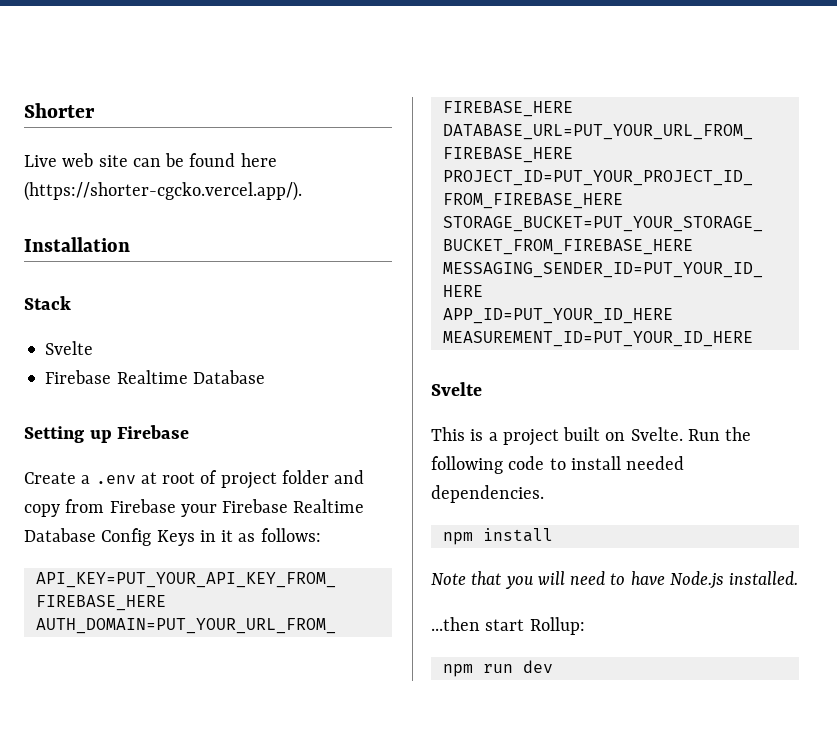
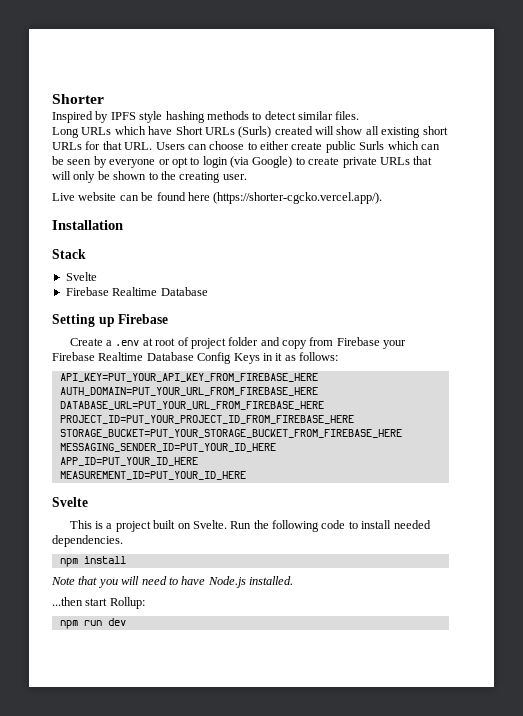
+ Inspired by IPFS style hashing methods to detect similar files.
+ Long URLs which have Short URLs (Surls) created will show all existing short URLs for that URL. Users can choose to either create public Surls which can be seen by everyone or opt to login (via Google) to create private URLs that will only be shown to the creating user.
- Live web site can be found here (https://shorter-cgcko.vercel.app/).
+ Live website can be found here (https://shorter-cgcko.vercel.app/).

